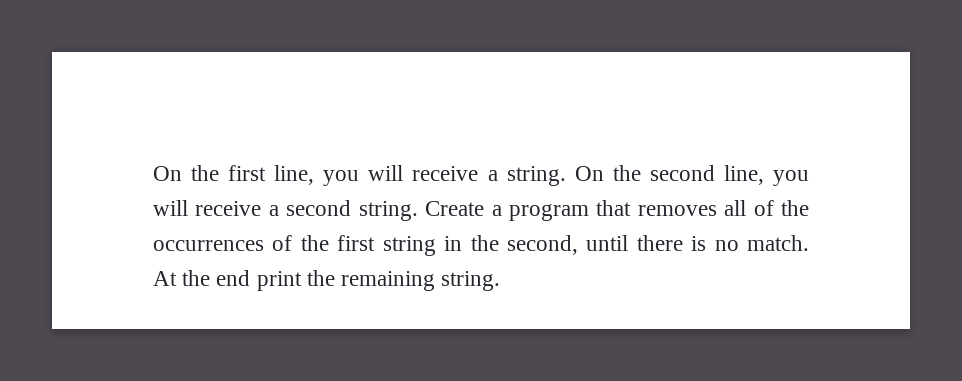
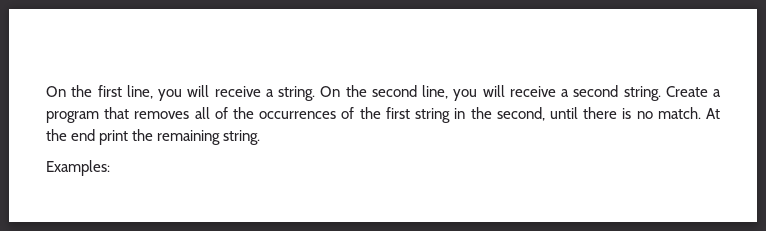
+ Examples:

